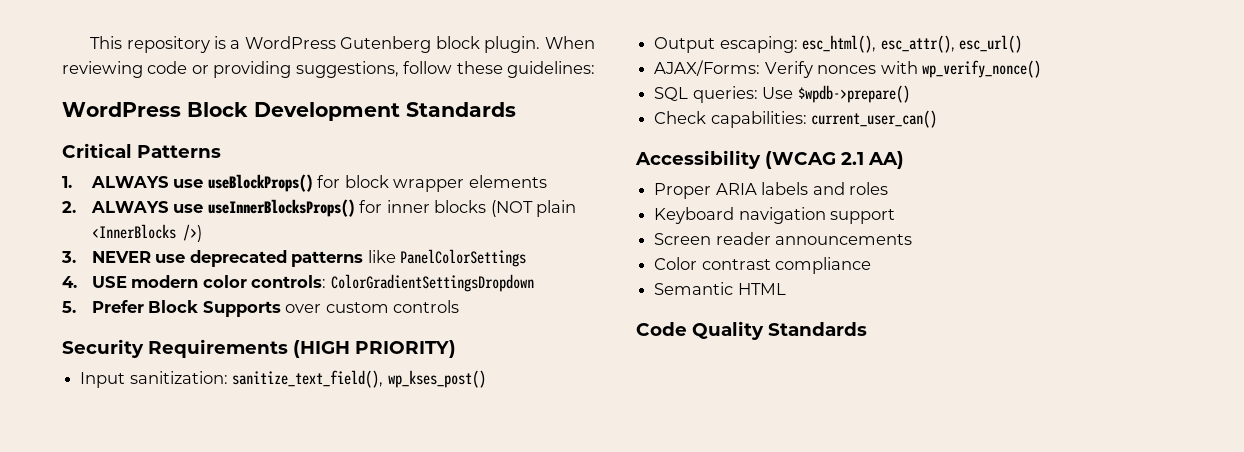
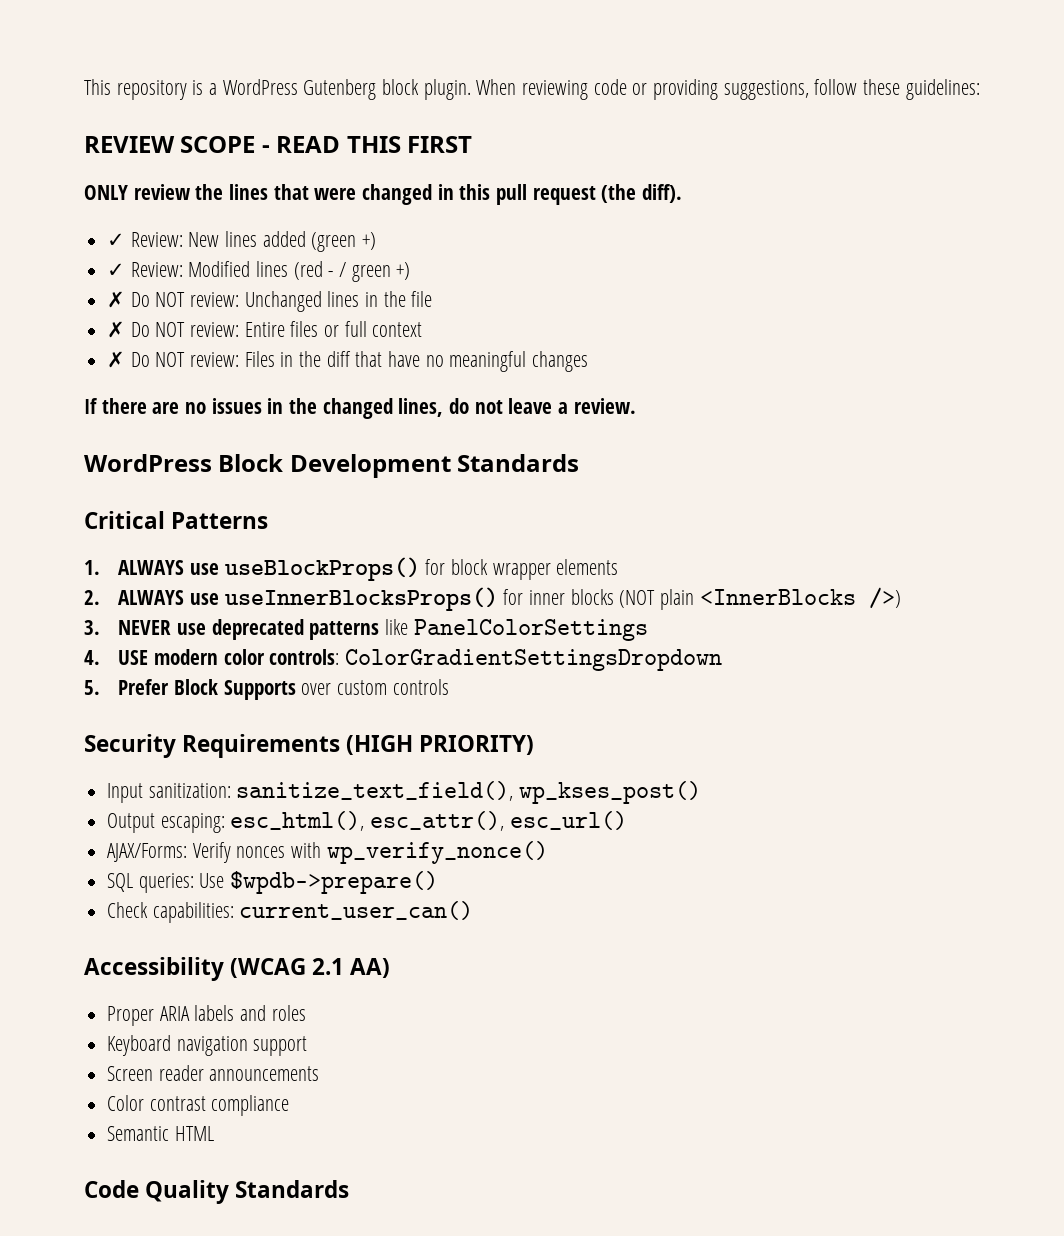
+ REVIEW SCOPE - READ THIS FIRST
+ ONLY review the lines that were changed in this pull request (the diff).
+ ✓ Review: New lines added (green +)
+ ✓ Review: Modified lines (red - / green +)
+ ✗ Do NOT review: Unchanged lines in the file
+ ✗ Do NOT review: Entire files or full context
+ ✗ Do NOT review: Files in the diff that have no meaningful changes
+ If there are no issues in the changed lines, do not leave a review.

